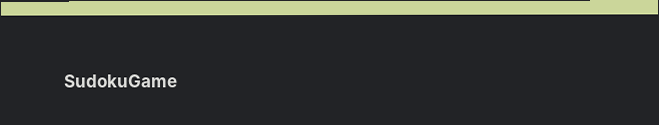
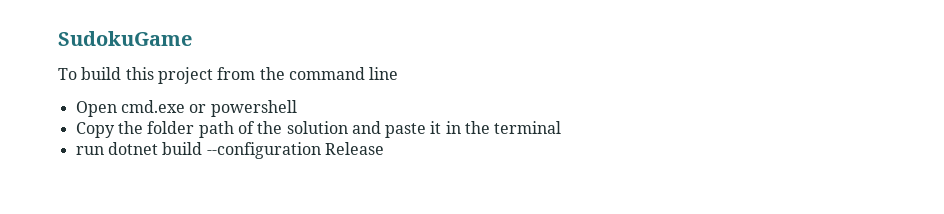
+ To build this project from the command line
+ Open cmd.exe or powershell
+ Copy the folder path of the solution and paste it in the terminal
+ run dotnet build --configuration Release

